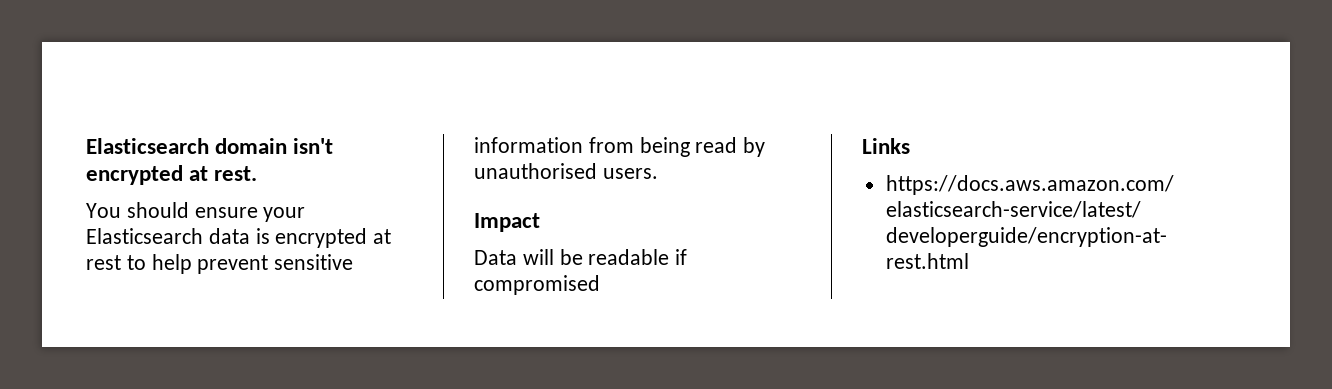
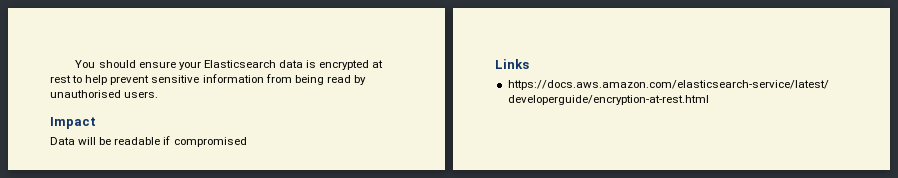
- Elasticsearch domain isn't encrypted at rest.

